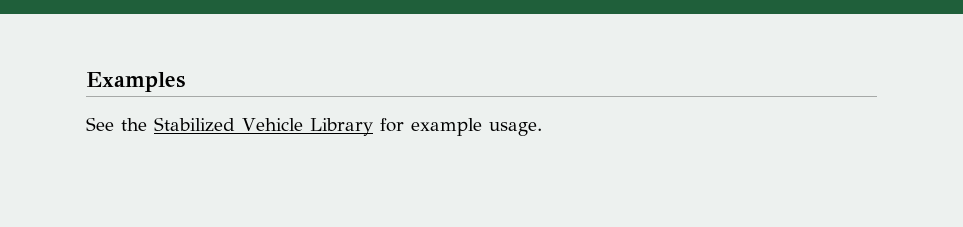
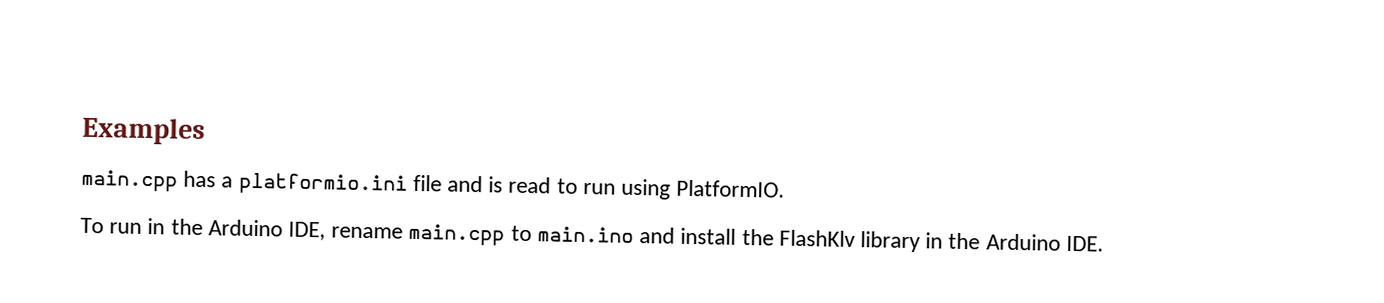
- See the Stabilized Vehicle Library for example usage.
+ main.cpp has a platformio.ini file and is read to run using PlatformIO.
+ To run in the Arduino IDE, rename main.cpp to main.ino and install the FlashKlv library in the Arduino IDE.

